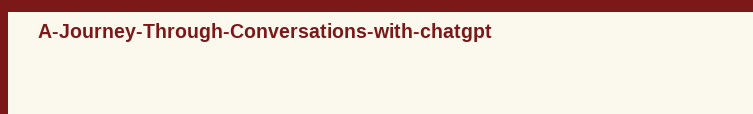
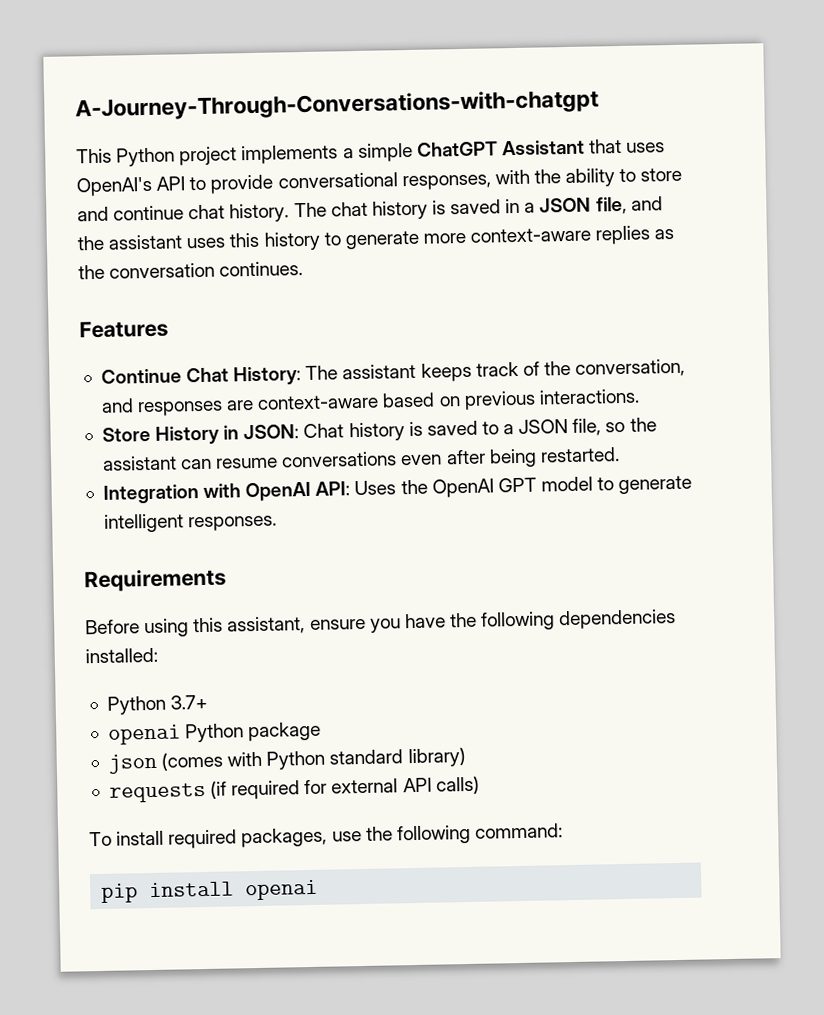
+ This Python project implements a simple ChatGPT Assistant that uses OpenAI's API to provide conversational responses, with the ability to store and continue chat history. The chat history is saved in a JSON file, and the assistant uses this history to generate more context-aware replies as the conversation continues.
+ Features
+ Continue Chat History: The assistant keeps track of the conversation, and responses are context-aware based on previous interactions.
+ Store History in JSON: Chat history is saved to a JSON file, so the assistant can resume conversations even after being restarted.
+ Integration with OpenAI API: Uses the OpenAI GPT model to generate intelligent responses.
+ Requirements
+ Before using this assistant, ensure you have the following dependencies installed:
+ Python 3.7+
+ openai Python package
+ json (comes with Python standard library)
+ requests (if required for external API calls)
+ To install required packages, use the following command:
+ pip install openai

